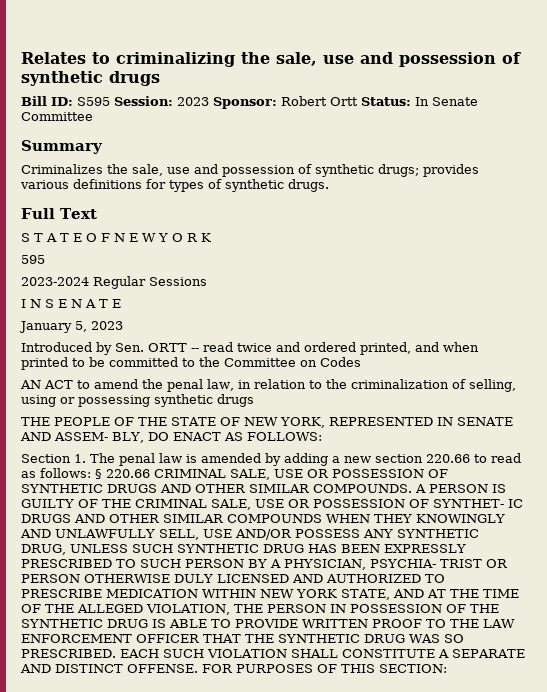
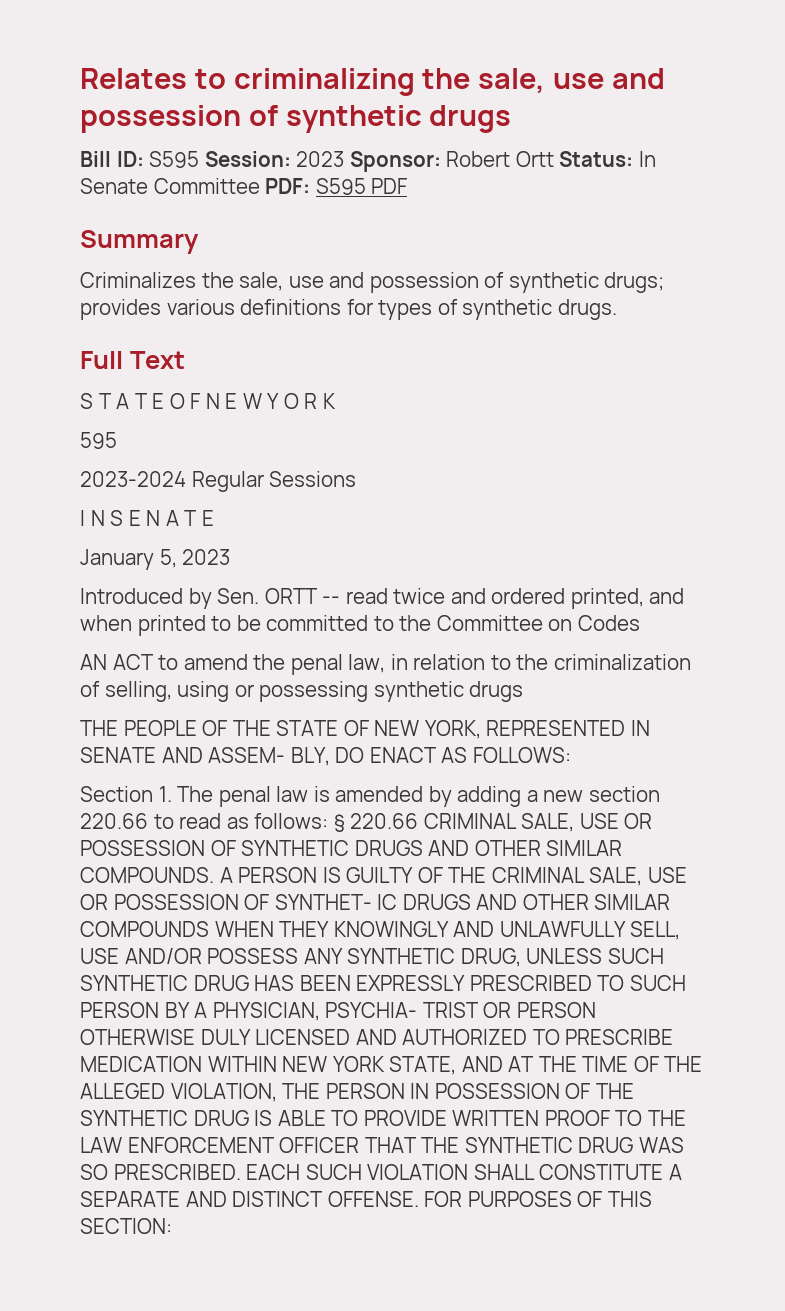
- Bill ID: S595 Session: 2023 Sponsor: Robert Ortt Status: In Senate Committee
+ Bill ID: S595 Session: 2023 Sponsor: Robert Ortt Status: In Senate Committee PDF: S595 PDF

